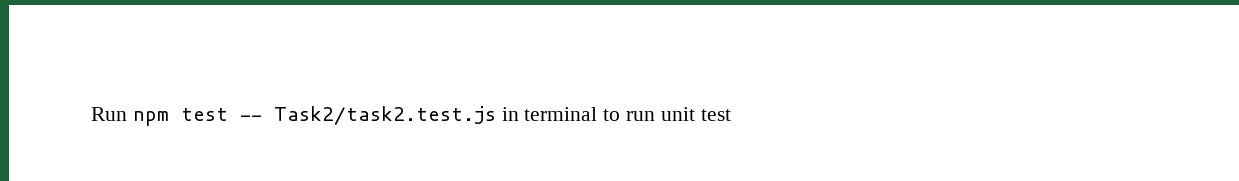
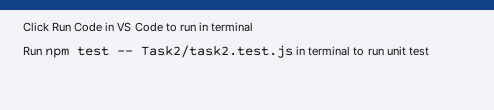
+ Click Run Code in VS Code to run in terminal

